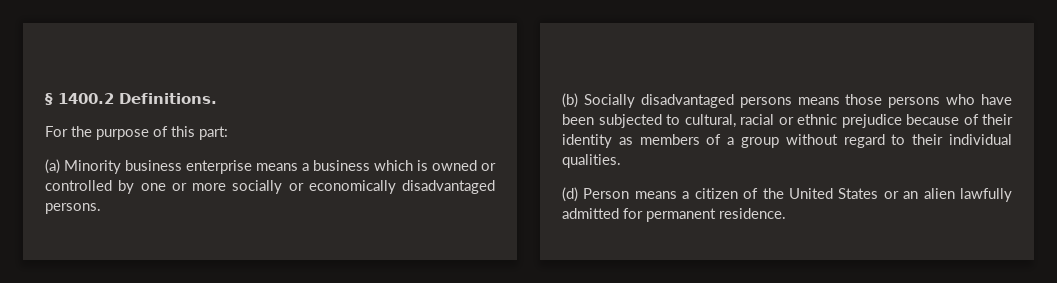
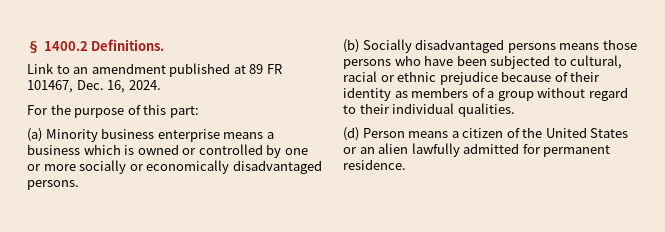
+ Link to an amendment published at 89 FR 101467, Dec. 16, 2024.

